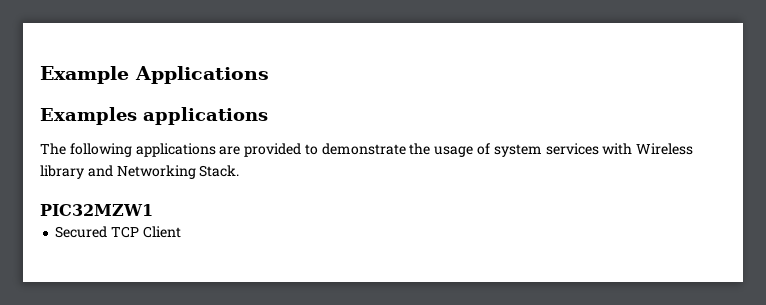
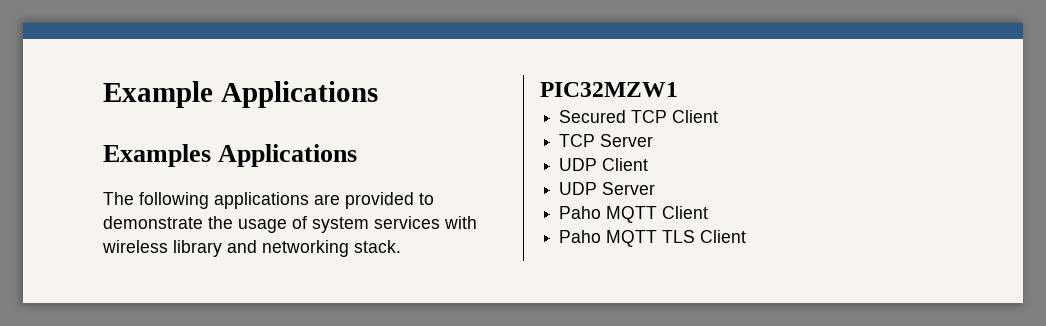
- Examples applications
+ Examples Applications
- The following applications are provided to demonstrate the usage of system services with Wireless library and Networking Stack.
+ The following applications are provided to demonstrate the usage of system services with wireless library and networking stack.
+ TCP Server
+ UDP Client
+ UDP Server
+ Paho MQTT Client
+ Paho MQTT TLS Client

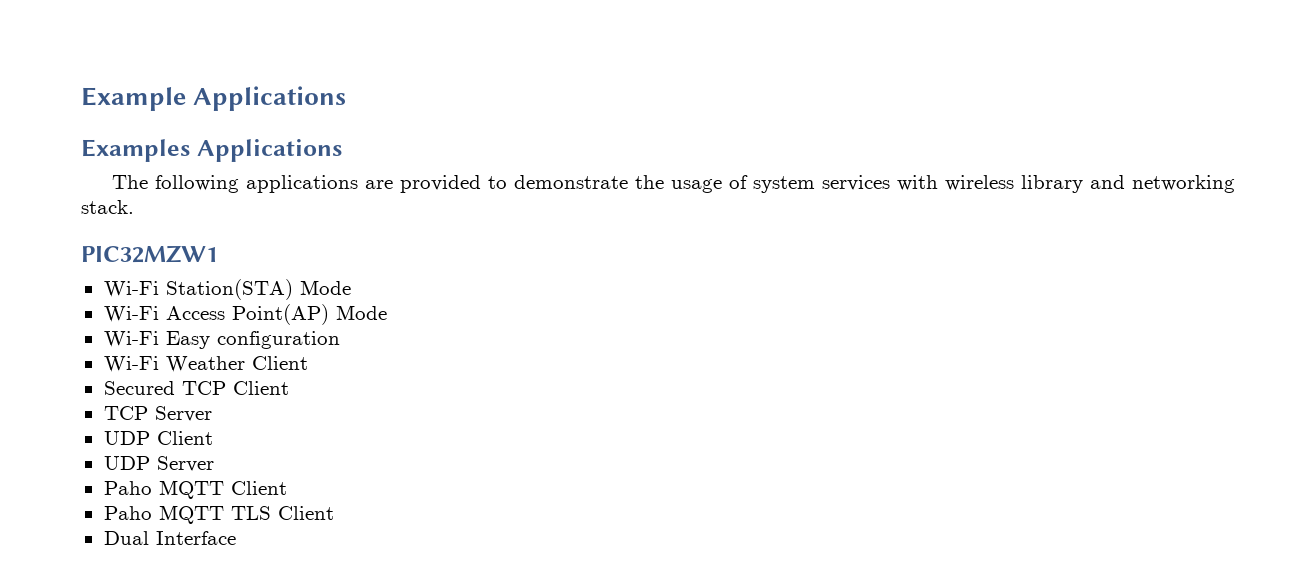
+ Wi-Fi Station(STA) Mode
+ Wi-Fi Access Point(AP) Mode
+ Wi-Fi Easy configuration
+ Wi-Fi Weather Client
+ Dual Interface

